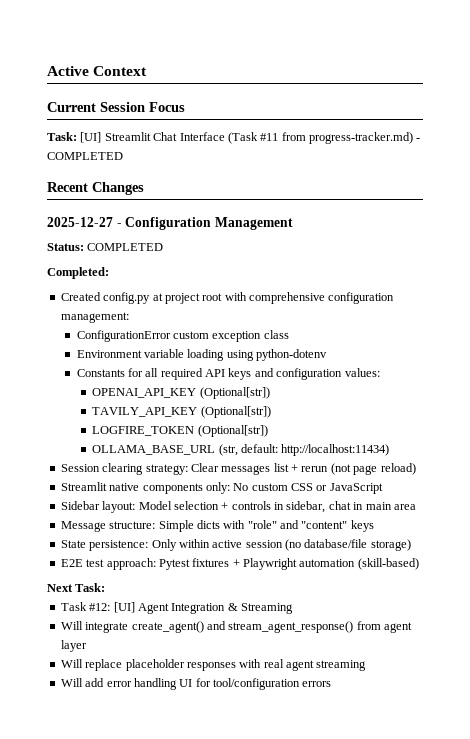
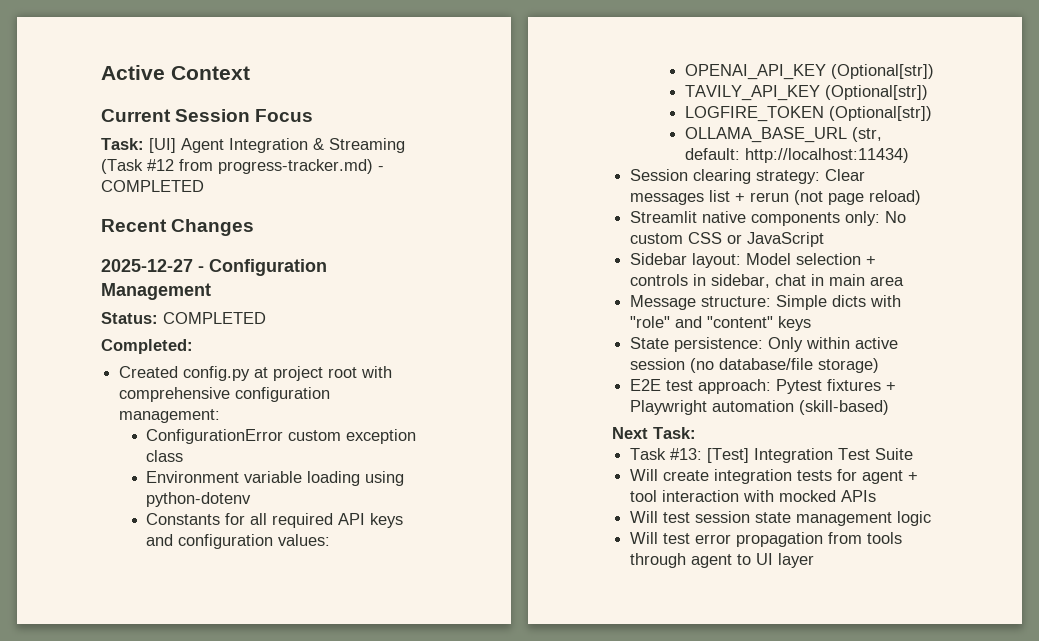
- Task: [UI] Streamlit Chat Interface (Task #11 from progress-tracker.md) - COMPLETED
+ Task: [UI] Agent Integration & Streaming (Task #12 from progress-tracker.md) - COMPLETED
- Task #12: [UI] Agent Integration & Streaming
- Will integrate create_agent() and stream_agent_response() from agent layer
- Will replace placeholder responses with real agent streaming
- Will add error handling UI for tool/configuration errors
+ Task #13: [Test] Integration Test Suite
+ Will create integration tests for agent + tool interaction with mocked APIs
+ Will test session state management logic
+ Will test error propagation from tools through agent to UI layer

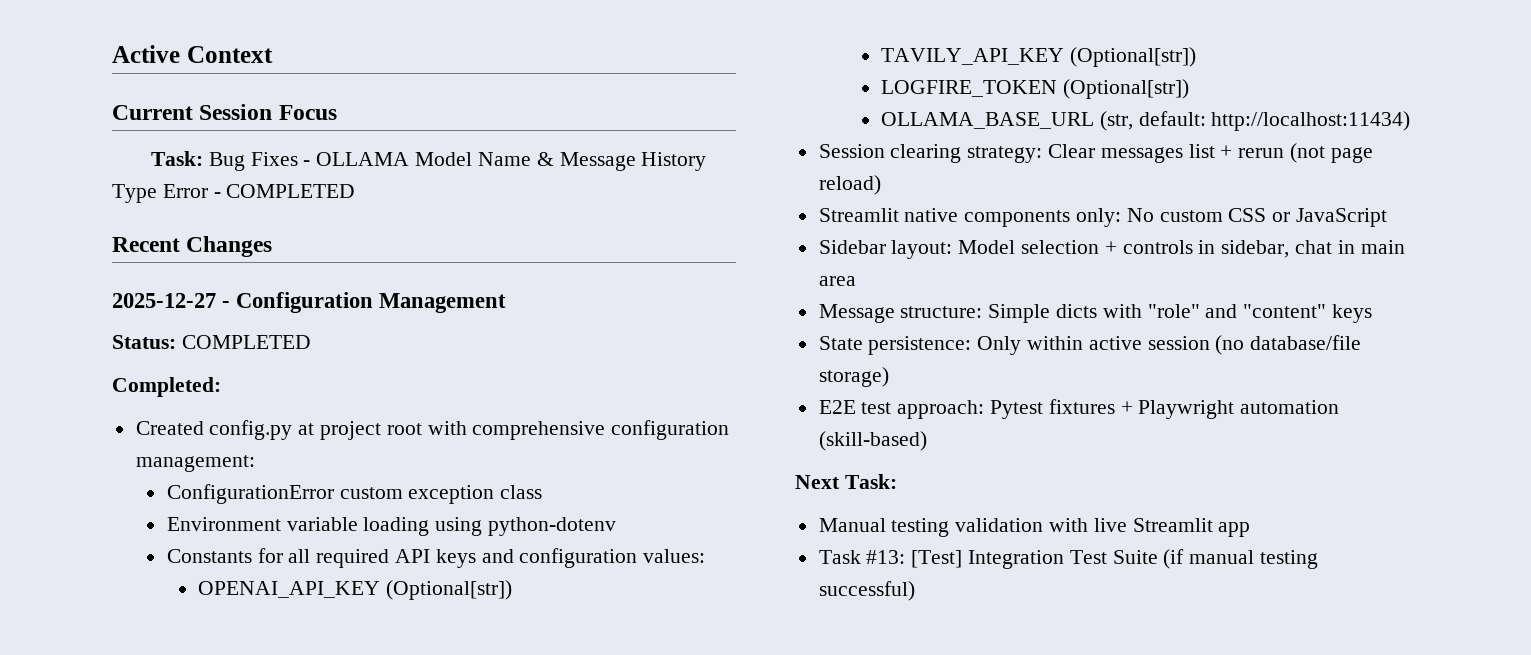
- Task: [UI] Agent Integration & Streaming (Task #12 from progress-tracker.md) - COMPLETED
+ Task: Bug Fixes - OLLAMA Model Name & Message History Type Error - COMPLETED
+ Manual testing validation with live Streamlit app
- Task #13: [Test] Integration Test Suite
- Will create integration tests for agent + tool interaction with mocked APIs
- Will test session state management logic
- Will test error propagation from tools through agent to UI layer
+ Task #13: [Test] Integration Test Suite (if manual testing successful)

